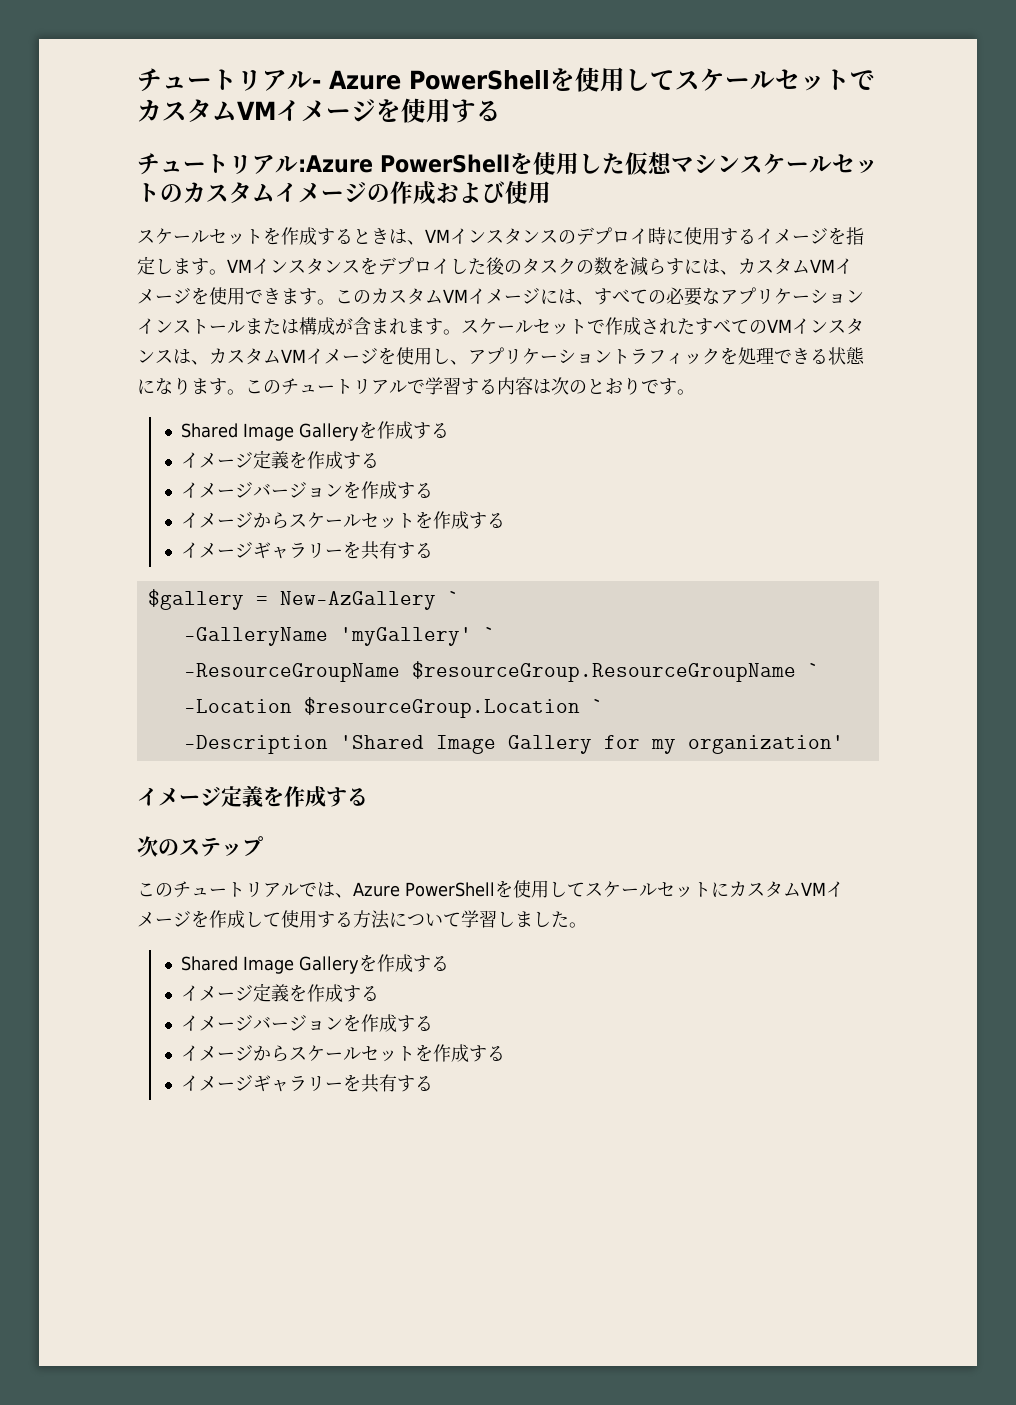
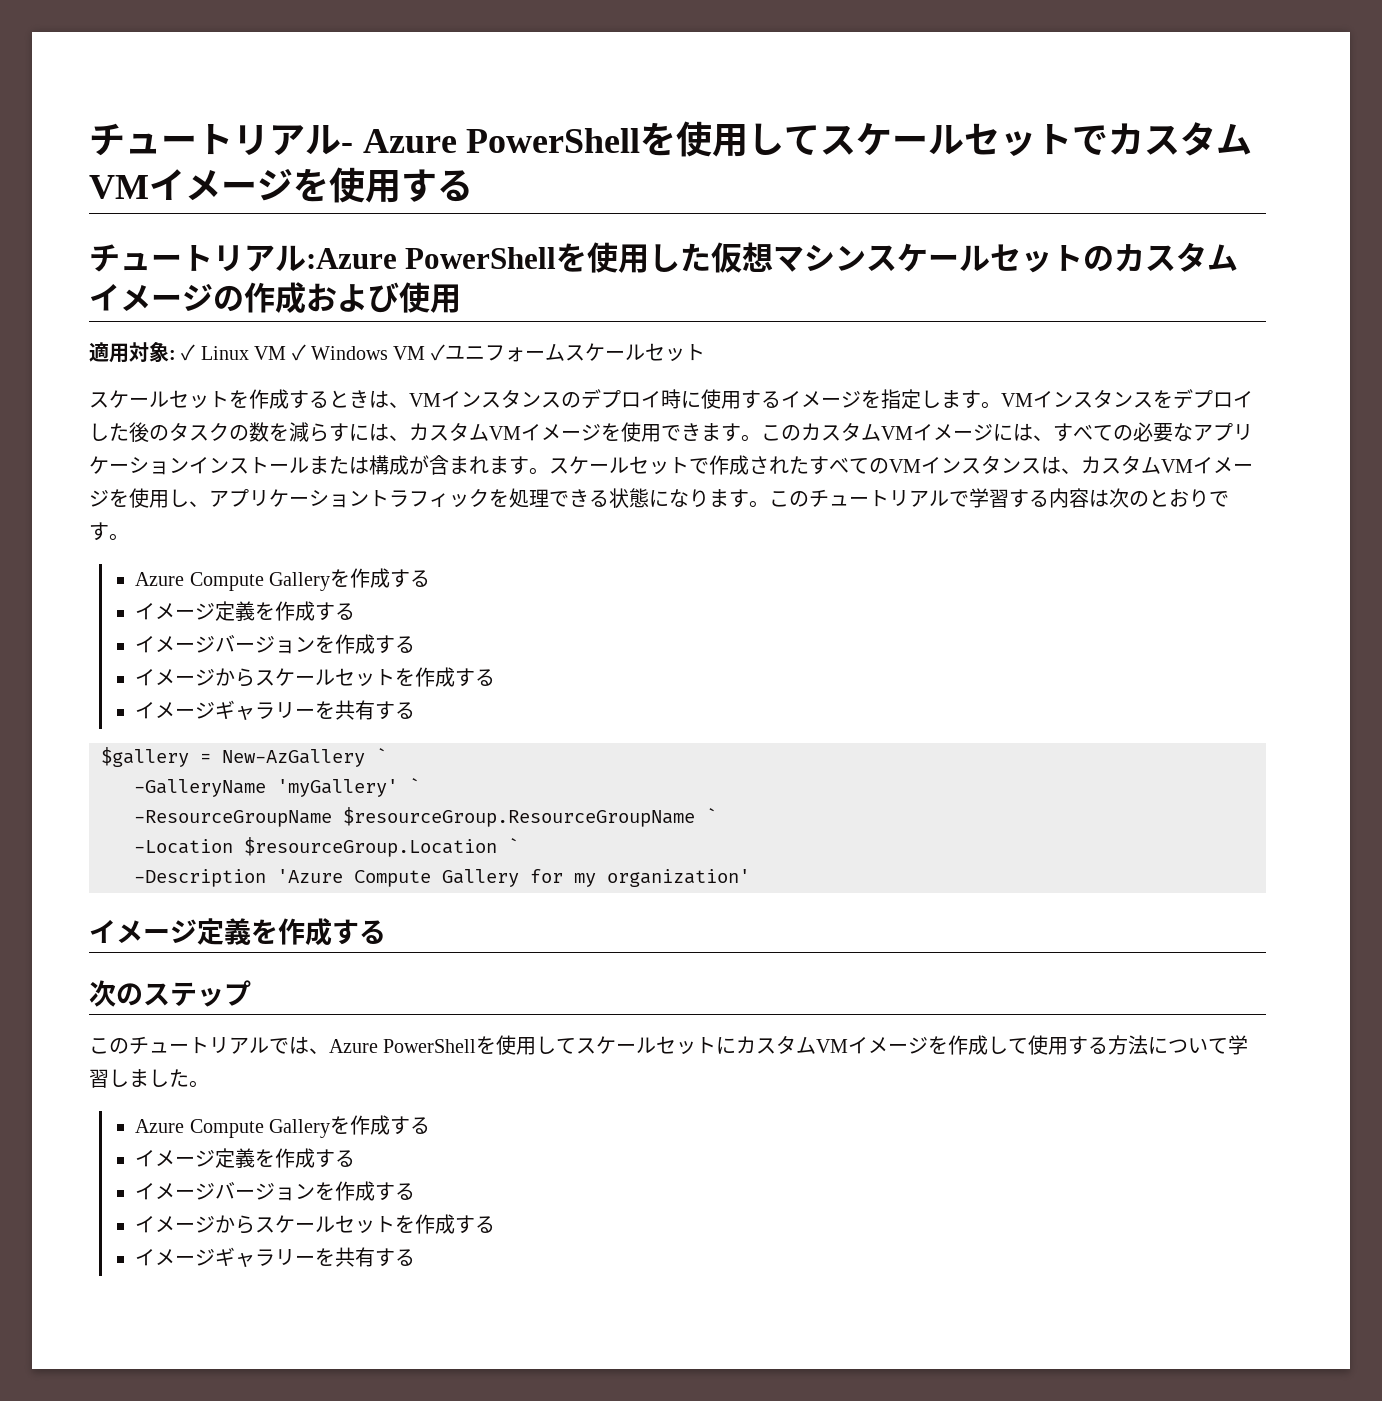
+ 適用対象: ✓ Linux VM ✓ Windows VM ✓ユニフォームスケールセット
  このチュートリアルで学習する内容は次のとおりです。
- Shared Image Galleryを作成する
+ Azure Compute Galleryを作成する
- -Description 'Shared Image Gallery for my organization'
+ -Description 'Azure Compute Gallery for my organization'
  このチュートリアルでは、Azure PowerShellを使用してスケールセットにカスタムVMイメージを作成して使用する方法について学習しました。
- Shared Image Galleryを作成する
+ Azure Compute Galleryを作成する

